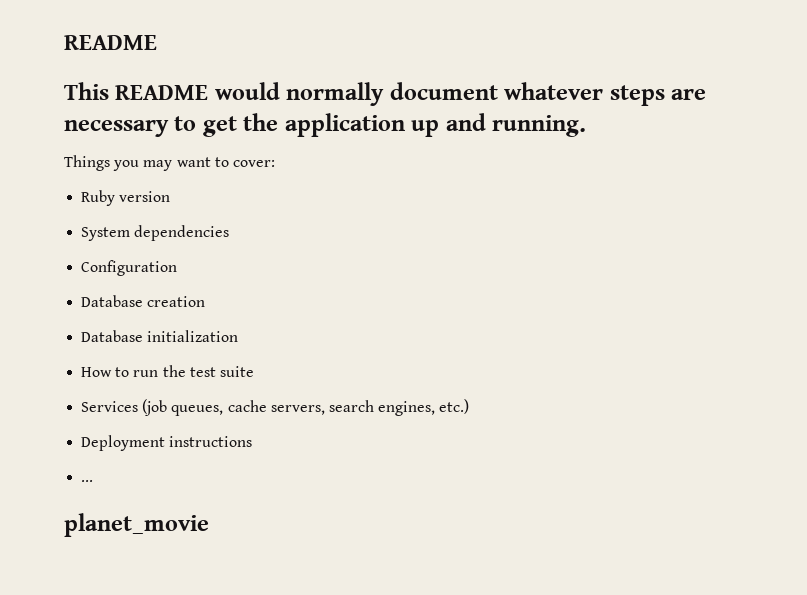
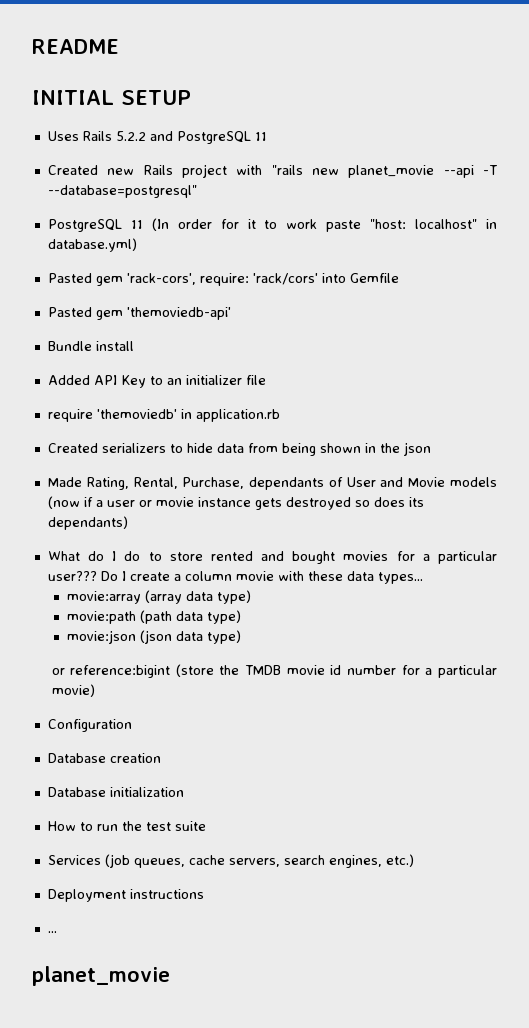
- This README would normally document whatever steps are necessary to get the application up and running.
- Things you may want to cover:
- Ruby version
- System dependencies
+ INITIAL SETUP
+ Uses Rails 5.2.2 and PostgreSQL 11
+ Created new Rails project with "rails new planet_movie --api -T --database=postgresql"
+ PostgreSQL 11 (In order for it to work paste "host: localhost" in database.yml)
+ Pasted gem 'rack-cors', require: 'rack/cors' into Gemfile
+ Pasted gem 'themoviedb-api'
+ Bundle install
+ Added API Key to an initializer file
+ require 'themoviedb' in application.rb
+ Created serializers to hide data from being shown in the json
+ Made Rating, Rental, Purchase, dependants of User and Movie models (now if a user or movie instance gets destroyed so does its dependants)
+ What do I do to store rented and bought movies for a particular user??? Do I create a column movie with these data types...
+ movie:array (array data type)
+ movie:path (path data type)
+ movie:json (json data type)
+ or reference:bigint (store the TMDB movie id number for a particular movie)

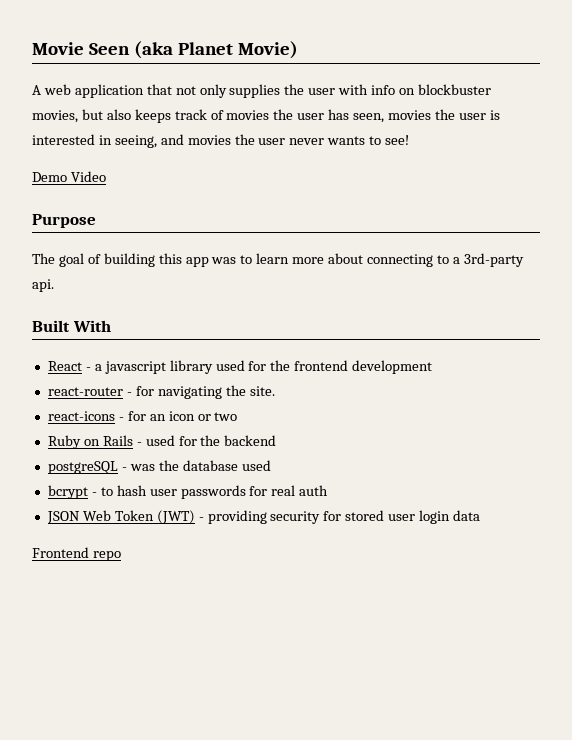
- README
- INITIAL SETUP
- Uses Rails 5.2.2 and PostgreSQL 11
- Created new Rails project with "rails new planet_movie --api -T --database=postgresql"
- PostgreSQL 11 (In order for it to work paste "host: localhost" in database.yml)
- Pasted gem 'rack-cors', require: 'rack/cors' into Gemfile
- Pasted gem 'themoviedb-api'
- Bundle install
- Added API Key to an initializer file
- require 'themoviedb' in application.rb
- Created serializers to hide data from being shown in the json
- Made Rating, Rental, Purchase, dependants of User and Movie models (now if a user or movie instance gets destroyed so does its dependants)
- What do I do to store rented and bought movies for a particular user??? Do I create a column movie with these data types...
- movie:array (array data type)
- movie:path (path data type)
- movie:json (json data type)
- or reference:bigint (store the TMDB movie id number for a particular movie)
- Configuration
- Database creation
- Database initialization
- How to run the test suite
- Services (job queues, cache servers, search engines, etc.)
- Deployment instructions
- ...
- planet_movie
+ Movie Seen (aka Planet Movie)
+ A web application that not only supplies the user with info on blockbuster movies, but also keeps track of movies the user has seen, movies the user is interested in seeing, and movies the user never wants to see!
+ Demo Video
+ Purpose
+ The goal of building this app was to learn more about connecting to a 3rd-party api.
+ Built With
+ React - a javascript library used for the frontend development
+ react-router - for navigating the site.
+ react-icons - for an icon or two
+ Ruby on Rails - used for the backend
+ postgreSQL - was the database used
+ bcrypt - to hash user passwords for real auth
+ JSON Web Token (JWT) - providing security for stored user login data
+ Frontend repo

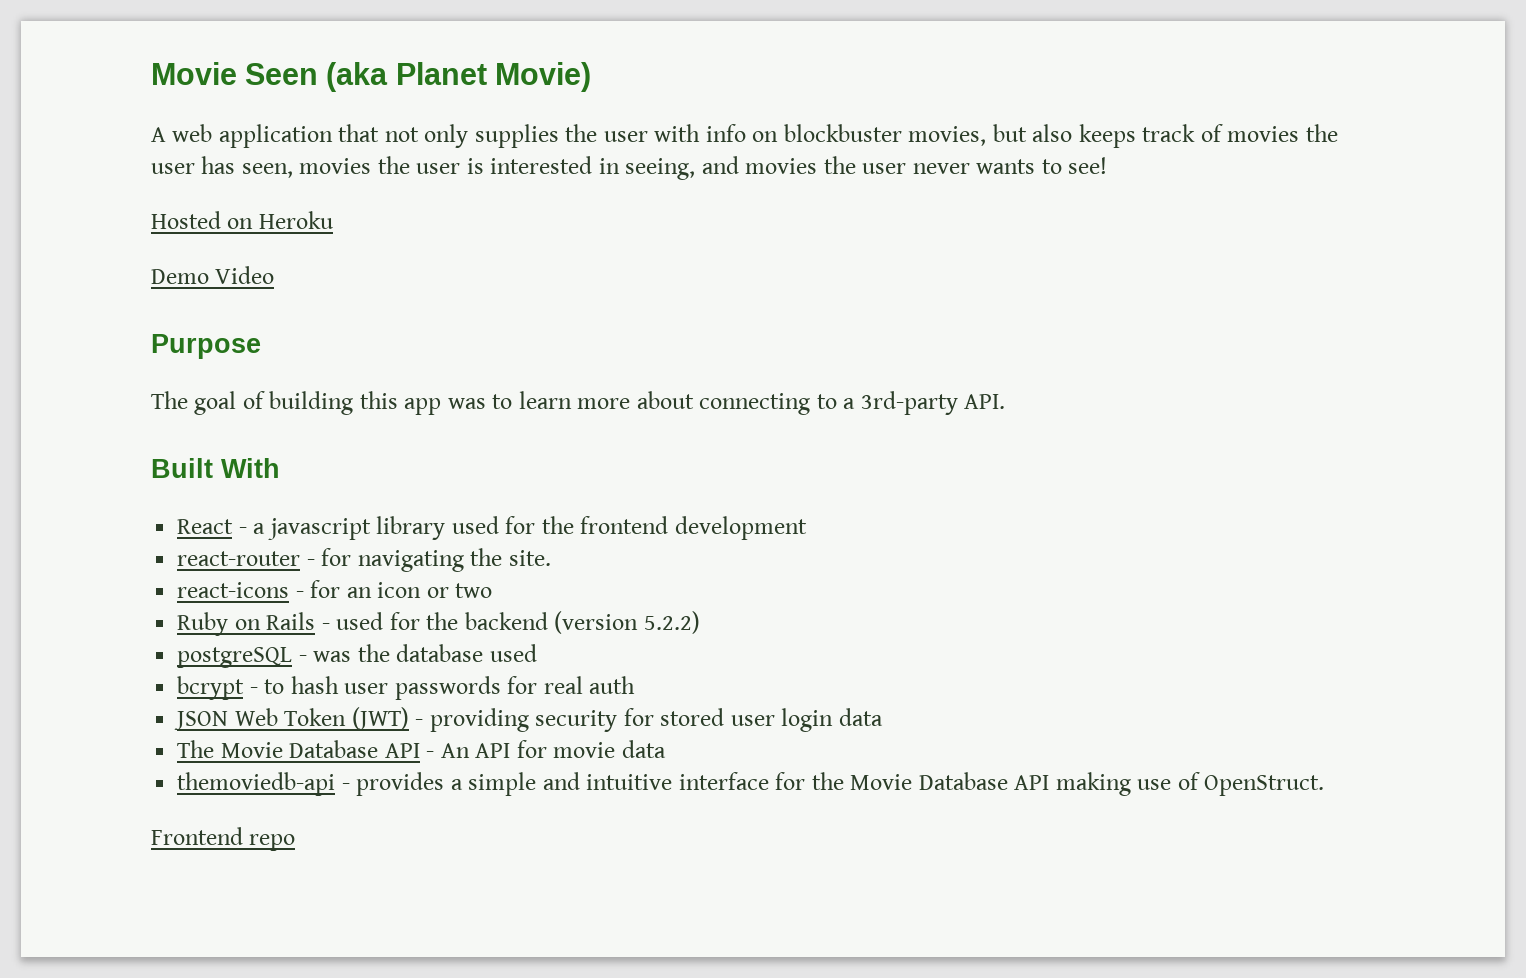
+ Hosted on Heroku
- The goal of building this app was to learn more about connecting to a 3rd-party api.
+ The goal of building this app was to learn more about connecting to a 3rd-party API.
- Ruby on Rails - used for the backend
+ Ruby on Rails - used for the backend (version 5.2.2)
+ The Movie Database API - An API for movie data
+ themoviedb-api - provides a simple and intuitive interface for the Movie Database API making use of OpenStruct.

